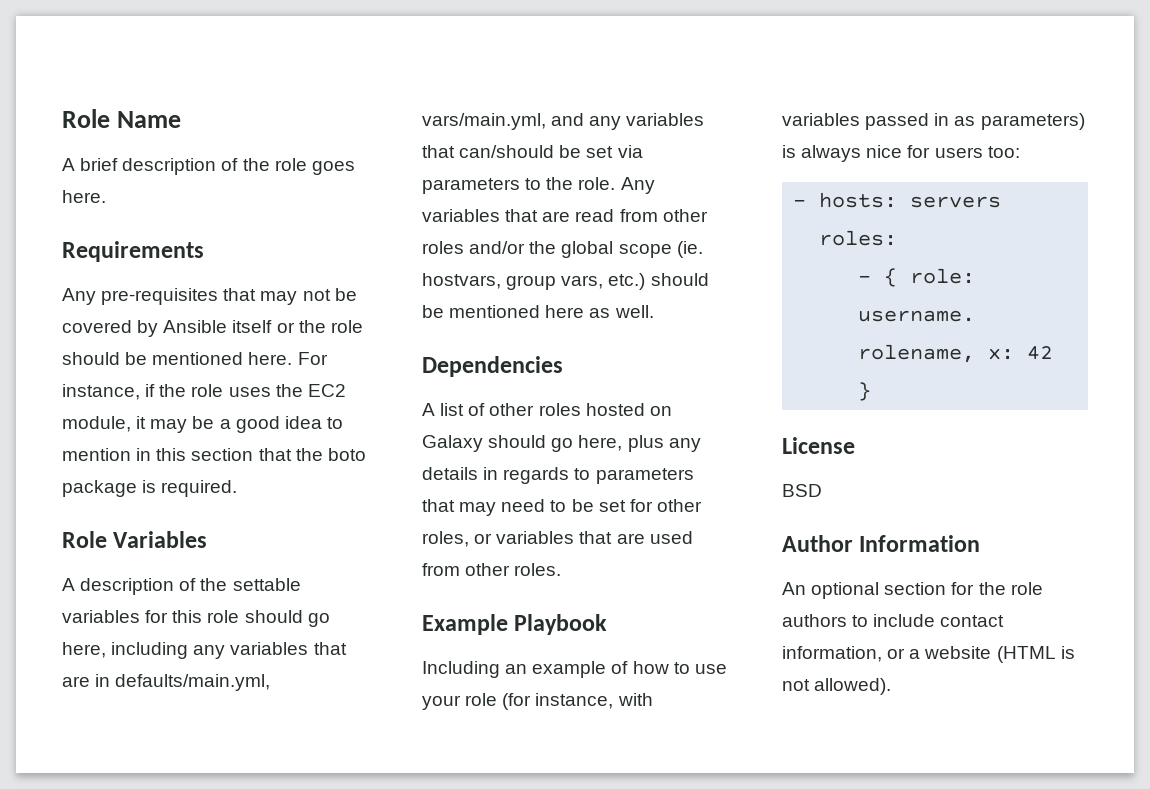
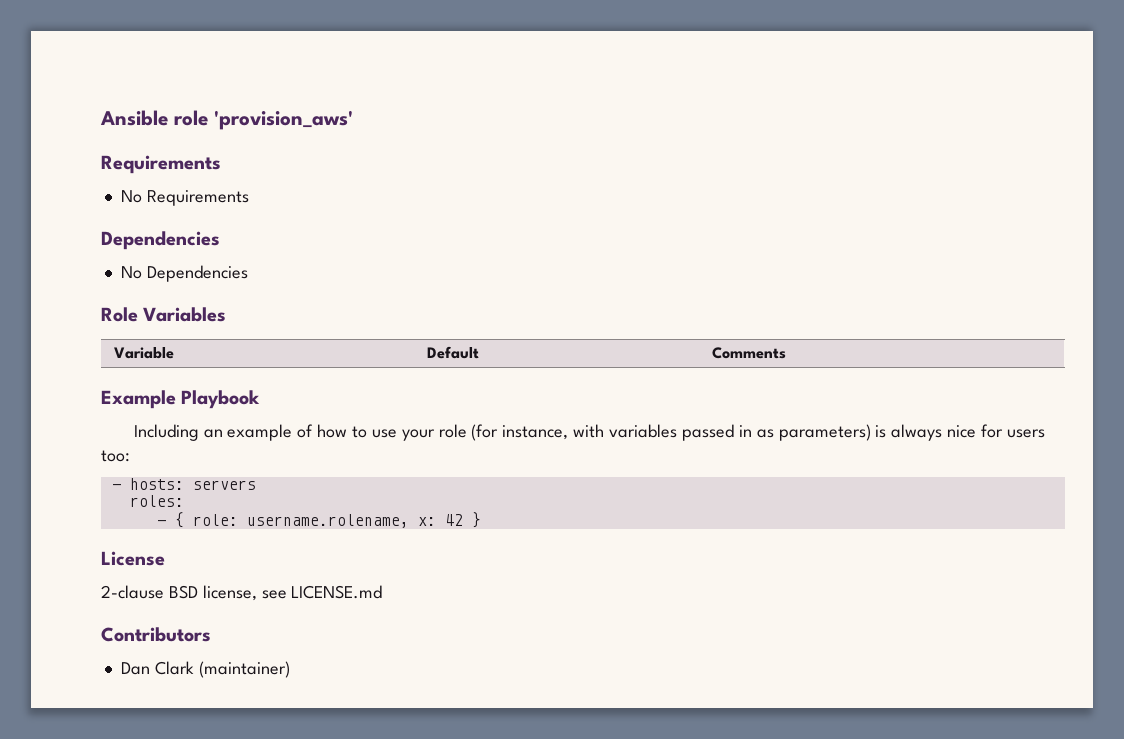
- Role Name
- A brief description of the role goes here.
+ Ansible role 'provision_aws'
  Requirements
- Any pre-requisites that may not be covered by Ansible itself or the role should be mentioned here. For instance, if the role uses the EC2 module, it may be a good idea to mention in this section that the boto package is required.
+ No Requirements
+ Dependencies
+ No Dependencies
  Role Variables
- A description of the settable variables for this role should go here, including any variables that are in defaults/main.yml, vars/main.yml, and any variables that can/should be set via parameters to the role. Any variables that are read from other roles and/or the global scope (ie. hostvars, group vars, etc.) should be mentioned here as well.
- Dependencies
- A list of other roles hosted on Galaxy should go here, plus any details in regards to parameters that may need to be set for other roles, or variables that are used from other roles.
+ Variable | Default | Comments
- BSD
- Author Information
- An optional section for the role authors to include contact information, or a website (HTML is not allowed).
+ 2-clause BSD license, see LICENSE.md
+ Contributors
+ Dan Clark (maintainer)

